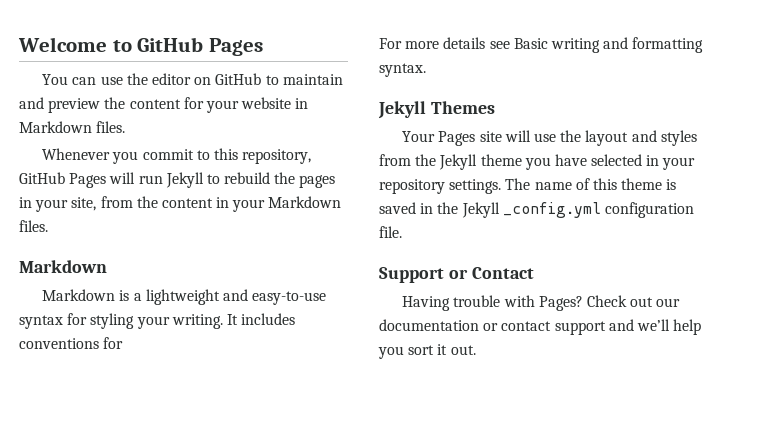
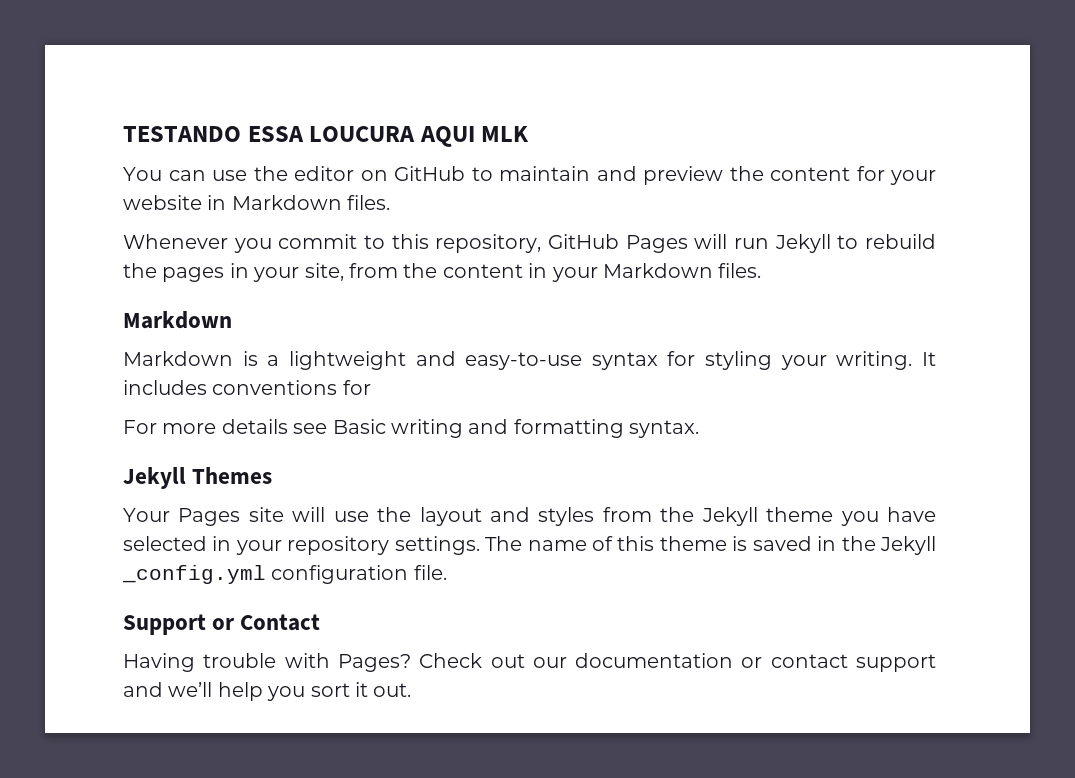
- Welcome to GitHub Pages
+ TESTANDO ESSA LOUCURA AQUI MLK

